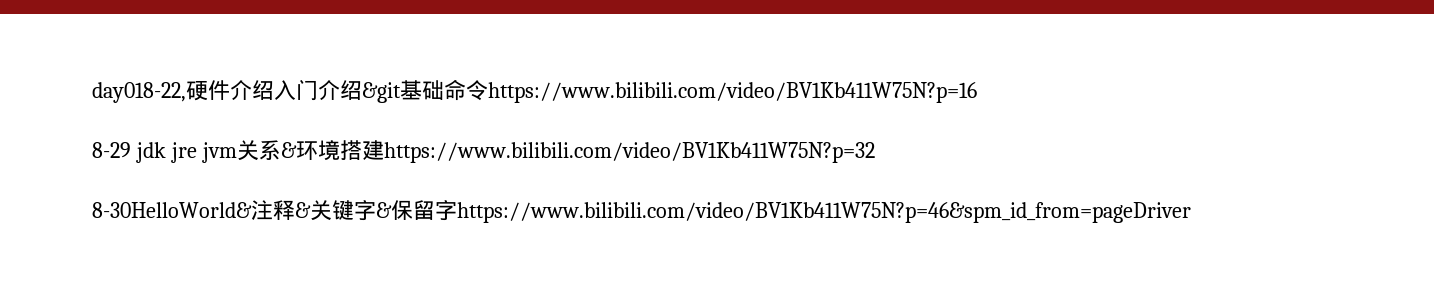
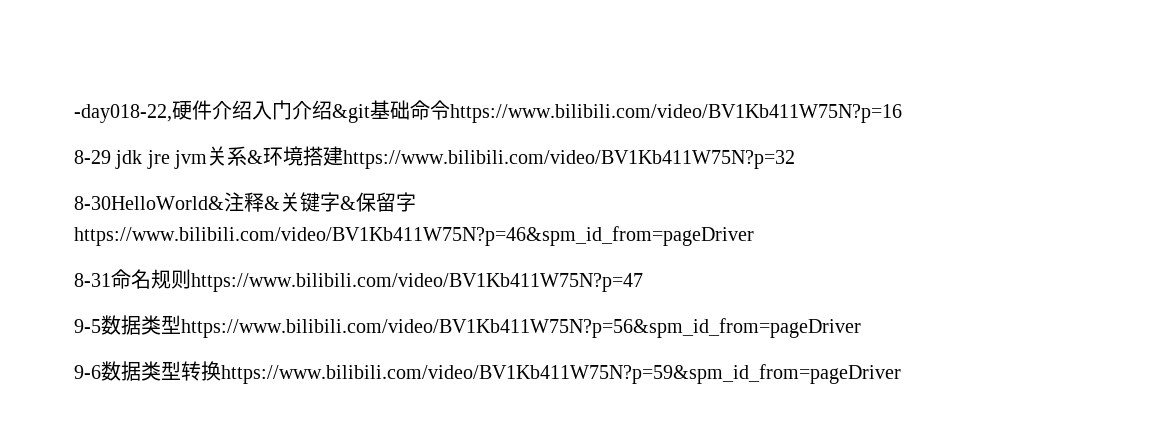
- day018-22,硬件介绍入门介绍&git基础命令https://www.bilibili.com/video/BV1Kb411W75N?p=16
+ -day018-22,硬件介绍入门介绍&git基础命令https://www.bilibili.com/video/BV1Kb411W75N?p=16
+ 8-31命名规则https://www.bilibili.com/video/BV1Kb411W75N?p=47
+ 9-5数据类型https://www.bilibili.com/video/BV1Kb411W75N?p=56&spm_id_from=pageDriver
+ 9-6数据类型转换https://www.bilibili.com/video/BV1Kb411W75N?p=59&spm_id_from=pageDriver

